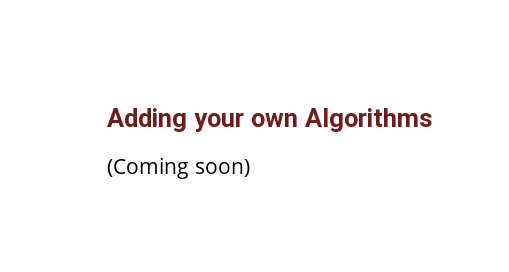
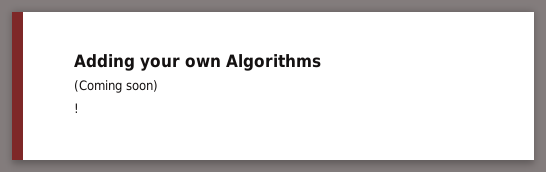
+ !

